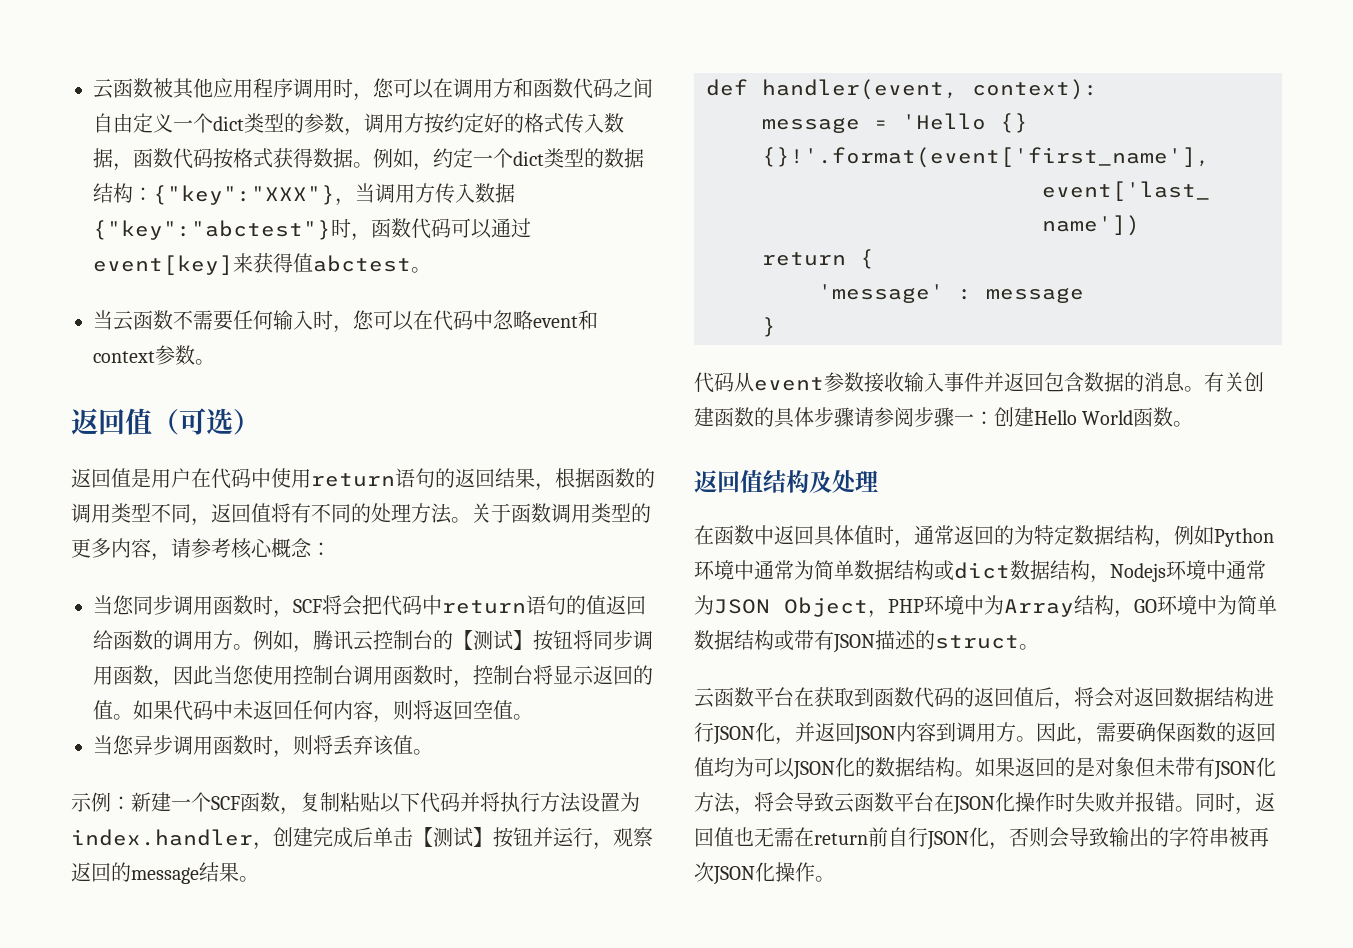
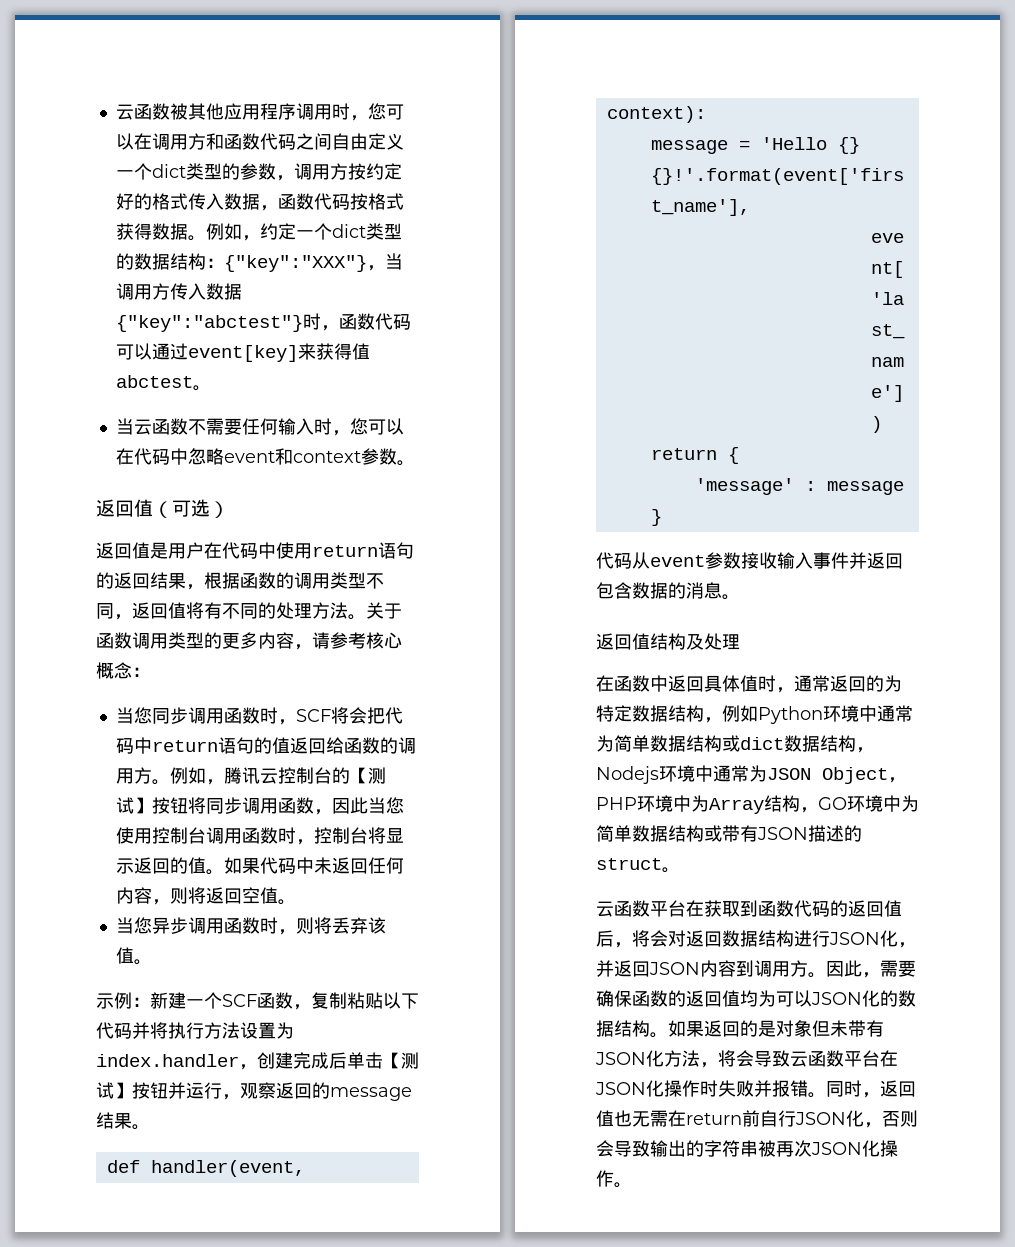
- 有关创建函数的具体步骤请参阅步骤一：创建Hello World函数。

